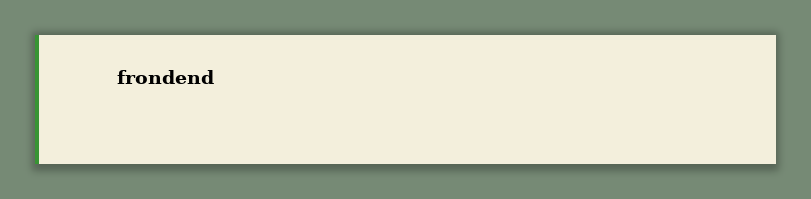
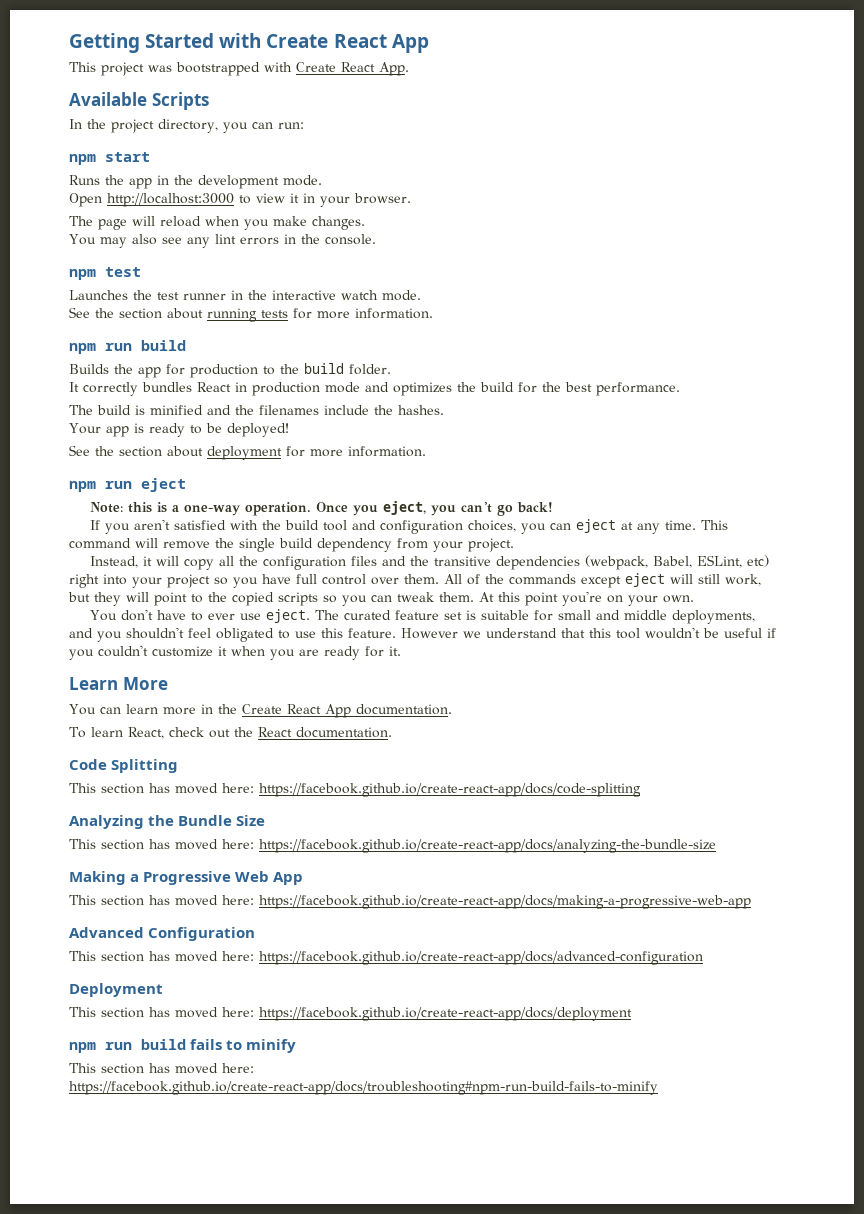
- frondend
+ Getting Started with Create React App
+ This project was bootstrapped with Create React App.
+ Available Scripts
+ In the project directory, you can run:
+ npm start
+ Runs the app in the development mode.
+ Open http://localhost:3000 to view it in your browser.
+ The page will reload when you make changes.
+ You may also see any lint errors in the console.
+ npm test
+ Launches the test runner in the interactive watch mode.
+ See the section about running tests for more information.
+ npm run build
+ Builds the app for production to the build folder.
+ It correctly bundles React in production mode and optimizes the build for the best performance.
+ The build is minified and the filenames include the hashes.
+ Your app is ready to be deployed!
+ See the section about deployment for more information.
+ npm run eject
+ Note: this is a one-way operation. Once you eject, you can't go back!
+ If you aren't satisfied with the build tool and configuration choices, you can eject at any time. This command will remove the single build dependency from your project.
+ Instead, it will copy all the configuration files and the transitive dependencies (webpack, Babel, ESLint, etc) right into your project so you have full control over them. All of the commands except eject will still work, but they will point to the copied scripts so you can tweak them. At this point you're on your own.
+ You don't have to ever use eject. The curated feature set is suitable for small and middle deployments, and you shouldn't feel obligated to use this feature. However we understand that this tool wouldn't be useful if you couldn't customize it when you are ready for it.
+ Learn More
+ You can learn more in the Create React App documentation.
+ To learn React, check out the React documentation.
+ Code Splitting
+ This section has moved here: https://facebook.github.io/create-react-app/docs/code-splitting
+ Analyzing the Bundle Size
+ This section has moved here: https://facebook.github.io/create-react-app/docs/analyzing-the-bundle-size
+ Making a Progressive Web App
+ This section has moved here: https://facebook.github.io/create-react-app/docs/making-a-progressive-web-app
+ Advanced Configuration
+ This section has moved here: https://facebook.github.io/create-react-app/docs/advanced-configuration
+ Deployment
+ This section has moved here: https://facebook.github.io/create-react-app/docs/deployment
+ npm run build fails to minify
+ This section has moved here: https://facebook.github.io/create-react-app/docs/troubleshooting#npm-run-build-fails-to-minify

